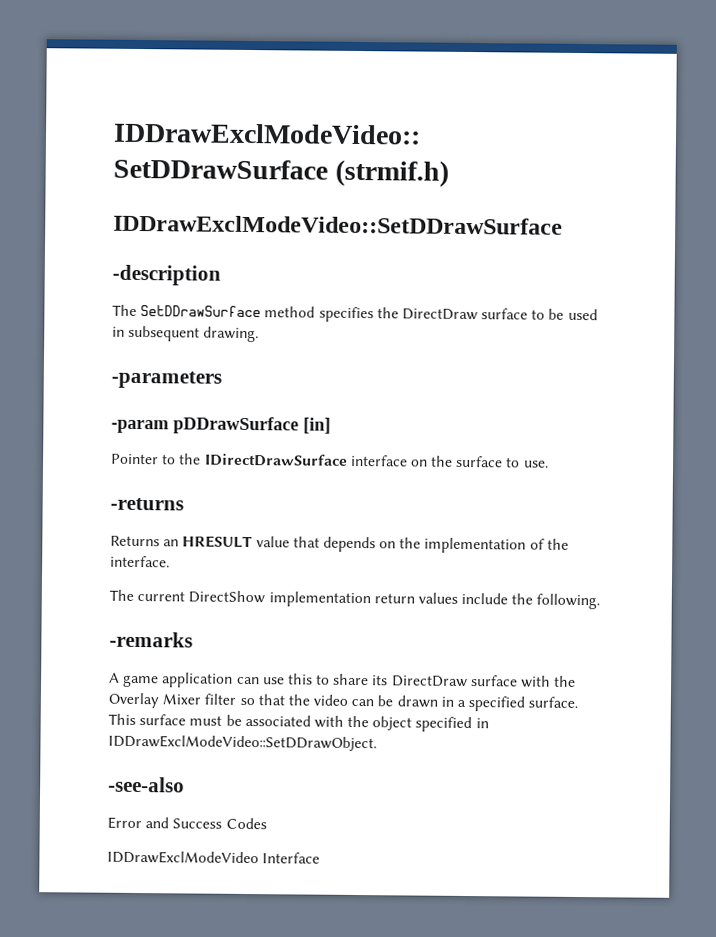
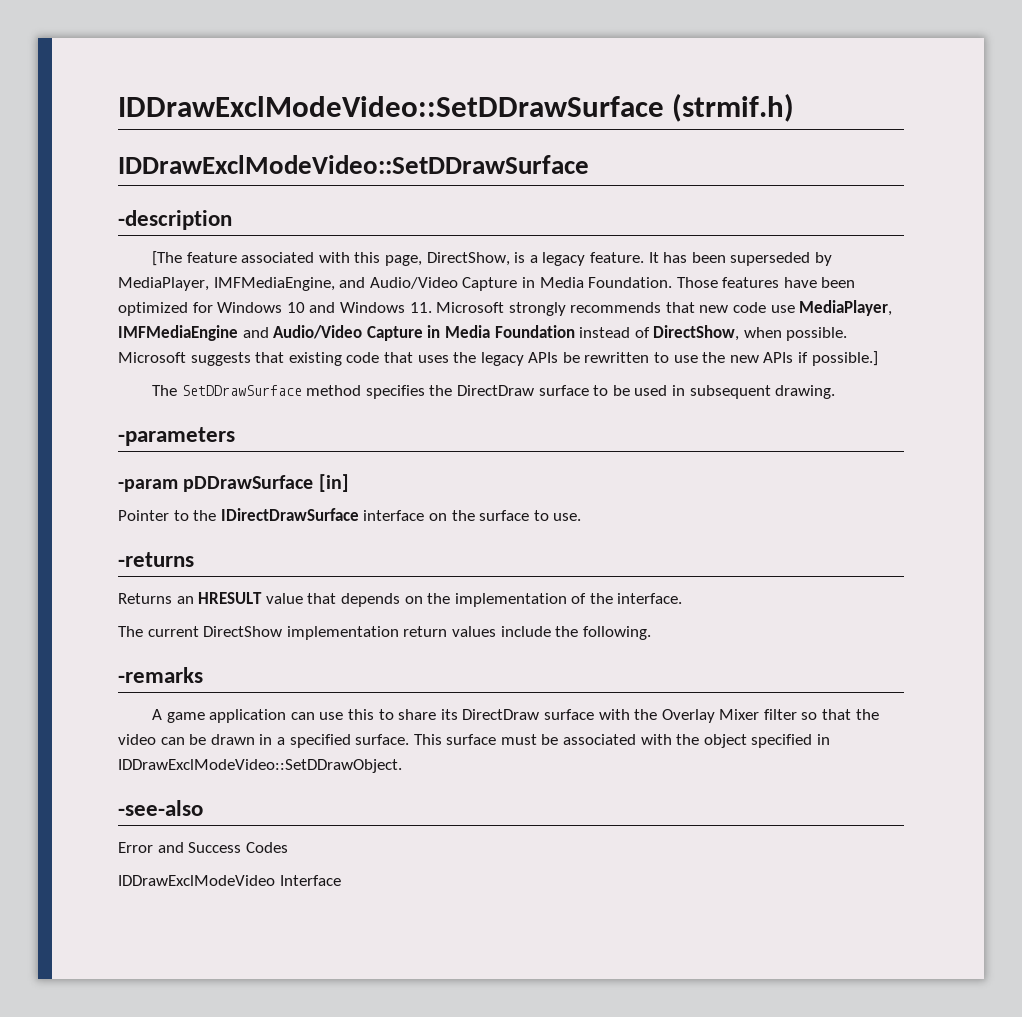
+ [The feature associated with this page, DirectShow, is a legacy feature. It has been superseded by MediaPlayer, IMFMediaEngine, and Audio/Video Capture in Media Foundation. Those features have been optimized for Windows 10 and Windows 11. Microsoft strongly recommends that new code use MediaPlayer, IMFMediaEngine and Audio/Video Capture in Media Foundation instead of DirectShow, when possible. Microsoft suggests that existing code that uses the legacy APIs be rewritten to use the new APIs if possible.]

